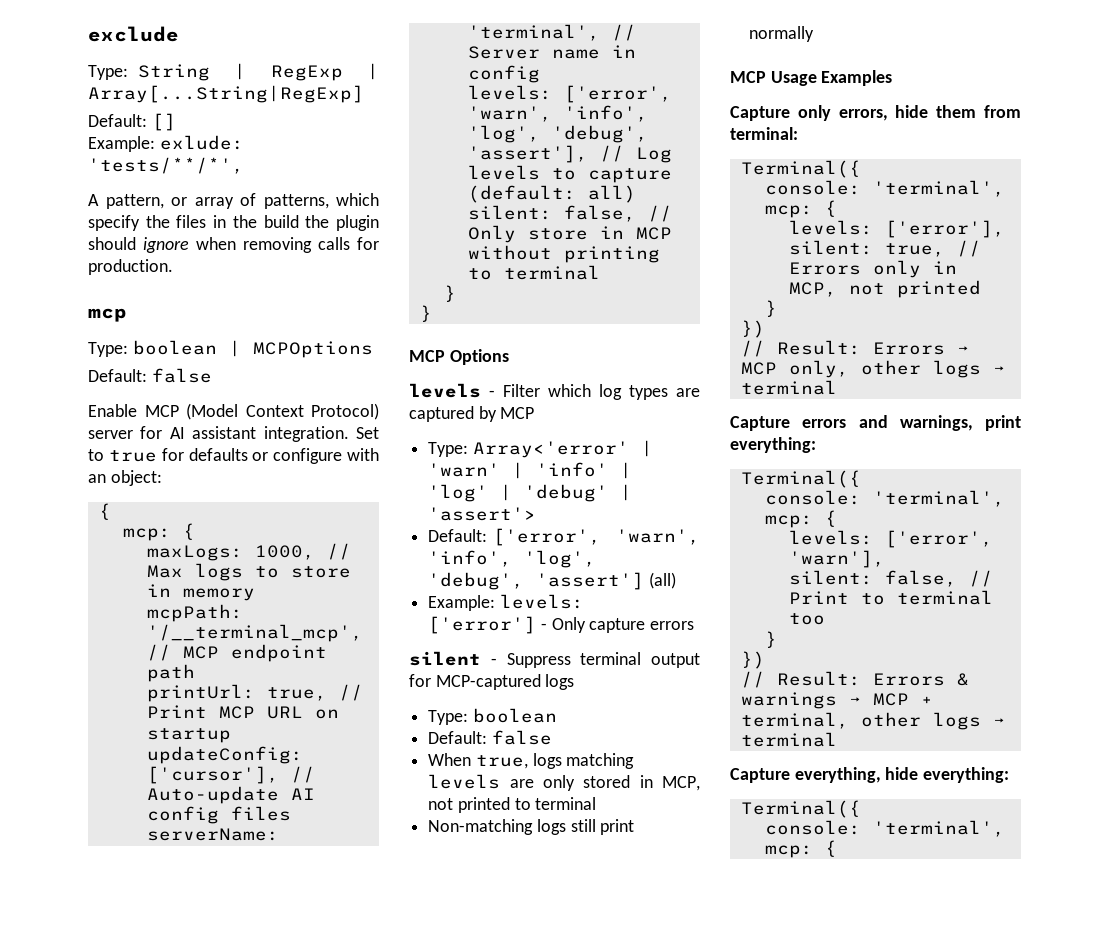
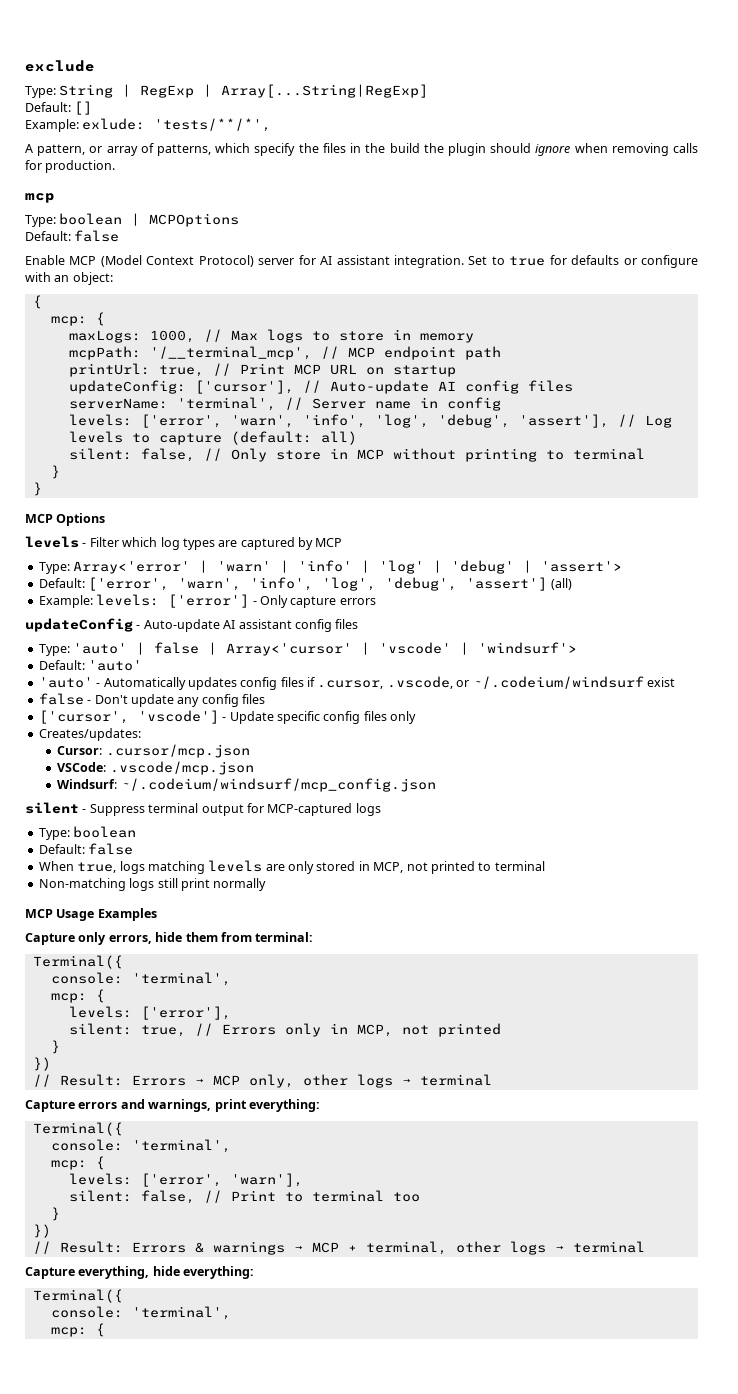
+ updateConfig - Auto-update AI assistant config files
+ Type: 'auto' | false | Array<'cursor' | 'vscode' | 'windsurf'>
+ Default: 'auto'
+ 'auto' - Automatically updates config files if .cursor, .vscode, or ~/.codeium/windsurf exist
+ false - Don't update any config files
+ ['cursor', 'vscode'] - Update specific config files only
+ Creates/updates:
+ Cursor: .cursor/mcp.json
+ VSCode: .vscode/mcp.json
+ Windsurf: ~/.codeium/windsurf/mcp_config.json

